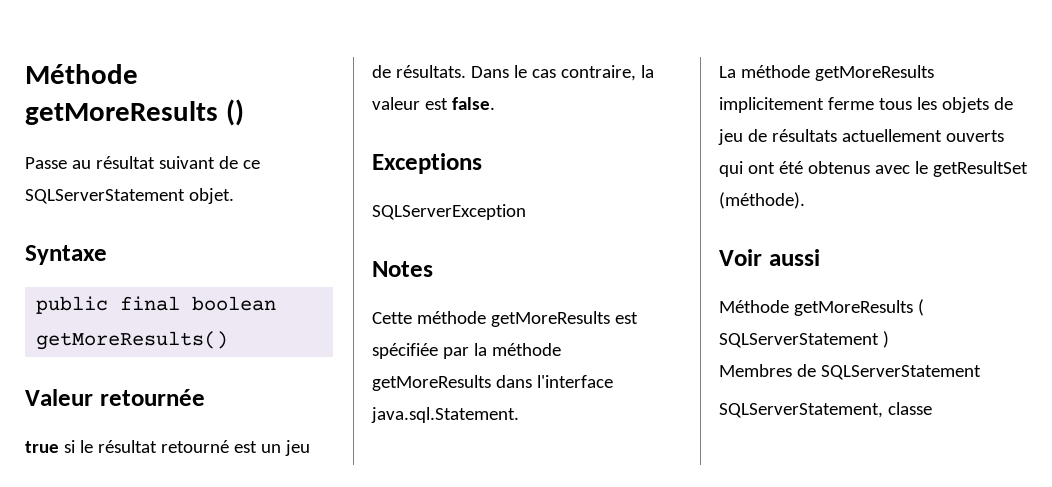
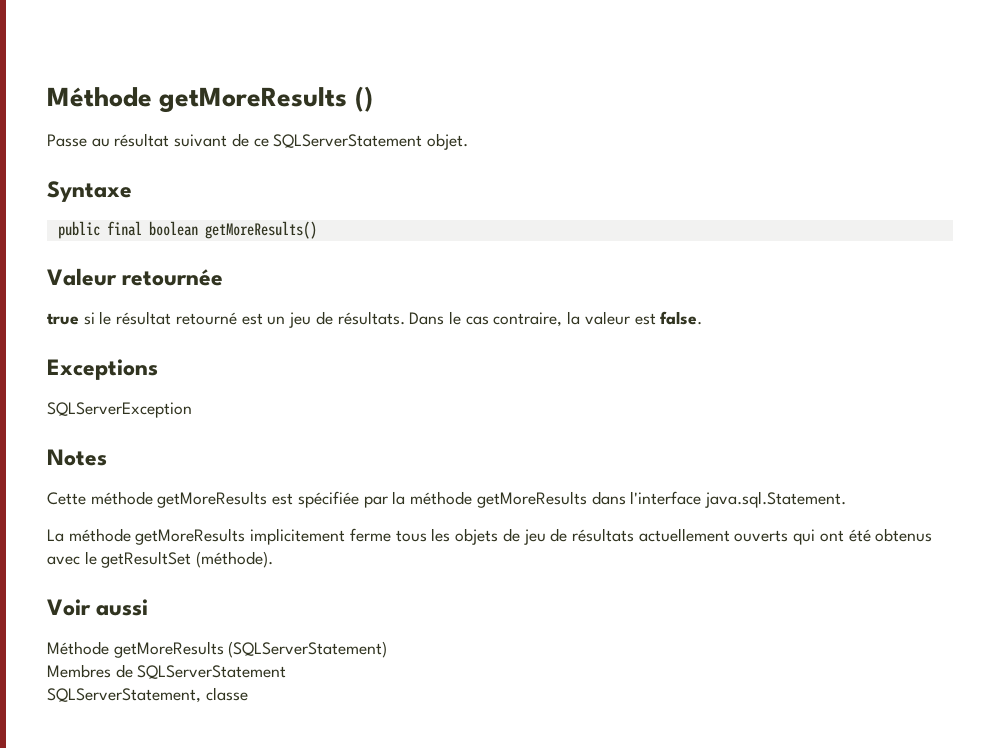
- Méthode getMoreResults ( SQLServerStatement )
+ Méthode getMoreResults (SQLServerStatement)

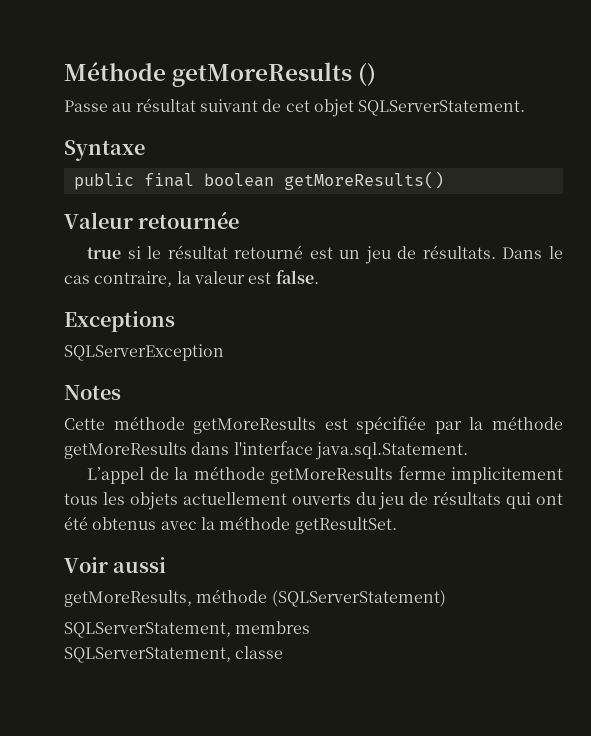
- Passe au résultat suivant de ce SQLServerStatement objet.
+ Passe au résultat suivant de cet objet SQLServerStatement.
- La méthode getMoreResults implicitement ferme tous les objets de jeu de résultats actuellement ouverts qui ont été obtenus avec le getResultSet (méthode).
+ L’appel de la méthode getMoreResults ferme implicitement tous les objets actuellement ouverts du jeu de résultats qui ont été obtenus avec la méthode getResultSet.
- Méthode getMoreResults (SQLServerStatement)
+ getMoreResults, méthode (SQLServerStatement)
- Membres de SQLServerStatement
+ SQLServerStatement, membres

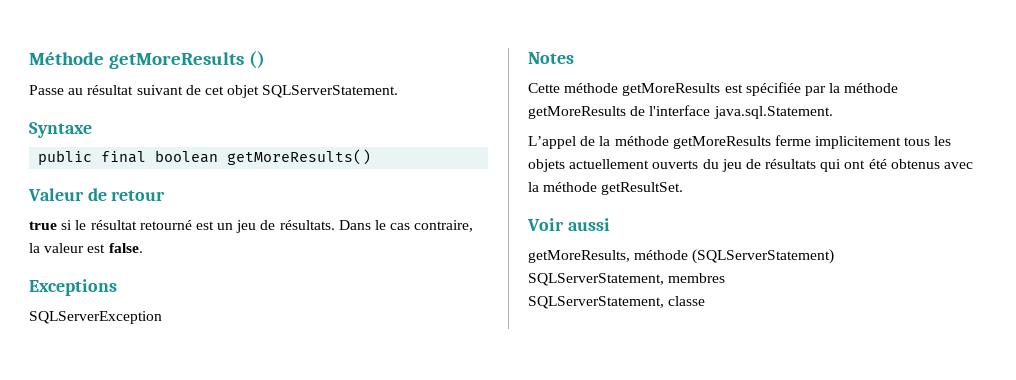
- Valeur retournée
+ Valeur de retour
- Cette méthode getMoreResults est spécifiée par la méthode getMoreResults dans l'interface java.sql.Statement.
+ Cette méthode getMoreResults est spécifiée par la méthode getMoreResults de l'interface java.sql.Statement.

